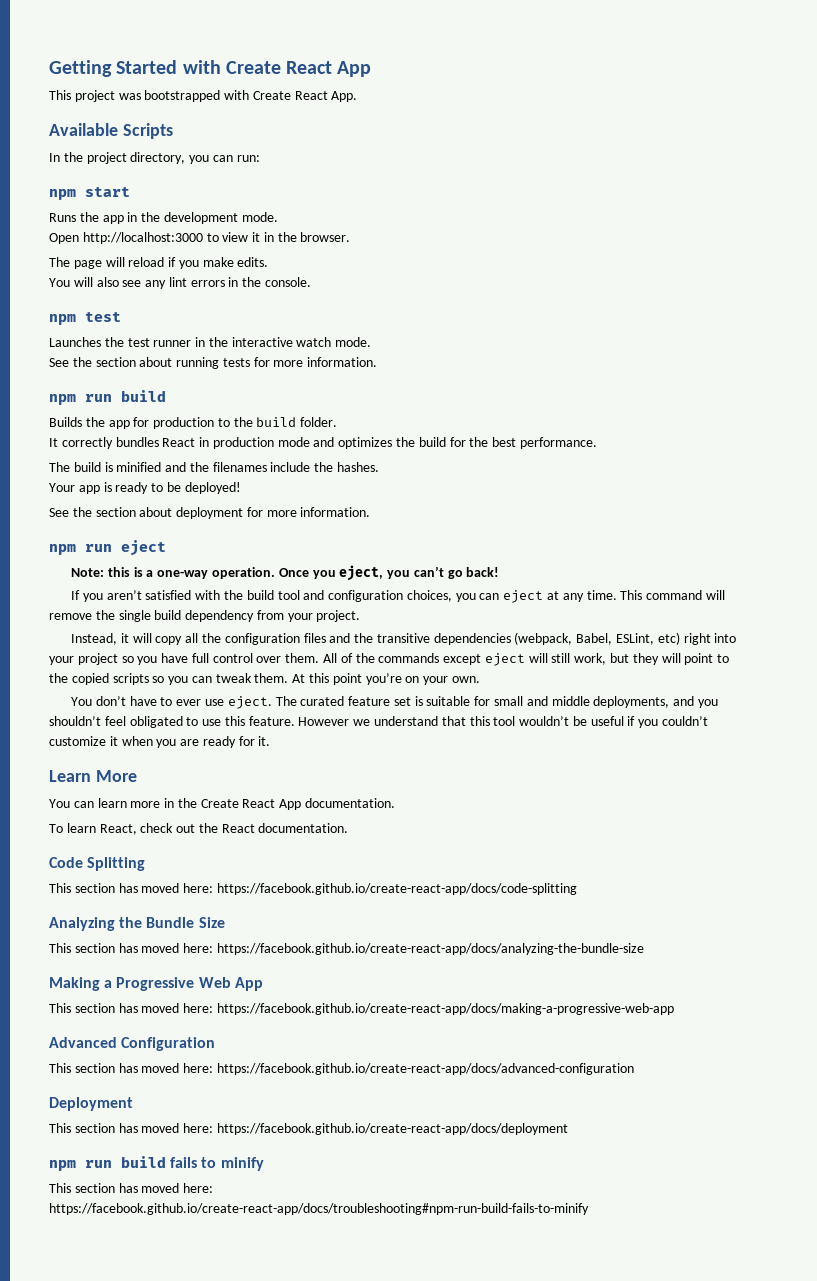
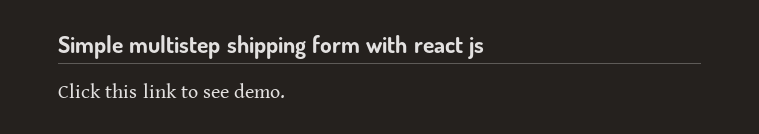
- Getting Started with Create React App
- This project was bootstrapped with Create React App.
- Available Scripts
- In the project directory, you can run:
- npm start
- Runs the app in the development mode.
- Open http://localhost:3000 to view it in the browser.
- The page will reload if you make edits.
- You will also see any lint errors in the console.
- npm test
- Launches the test runner in the interactive watch mode.
- See the section about running tests for more information.
- npm run build
- Builds the app for production to the build folder.
- It correctly bundles React in production mode and optimizes the build for the best performance.
- The build is minified and the filenames include the hashes.
- Your app is ready to be deployed!
- See the section about deployment for more information.
- npm run eject
- Note: this is a one-way operation. Once you eject, you can’t go back!
- If you aren’t satisfied with the build tool and configuration choices, you can eject at any time. This command will remove the single build dependency from your project.
- Instead, it will copy all the configuration files and the transitive dependencies (webpack, Babel, ESLint, etc) right into your project so you have full control over them. All of the commands except eject will still work, but they will point to the copied scripts so you can tweak them. At this point you’re on your own.
- You don’t have to ever use eject. The curated feature set is suitable for small and middle deployments, and you shouldn’t feel obligated to use this feature. However we understand that this tool wouldn’t be useful if you couldn’t customize it when you are ready for it.
- Learn More
- You can learn more in the Create React App documentation.
- To learn React, check out the React documentation.
- Code Splitting
- This section has moved here: https://facebook.github.io/create-react-app/docs/code-splitting
- Analyzing the Bundle Size
- This section has moved here: https://facebook.github.io/create-react-app/docs/analyzing-the-bundle-size
- Making a Progressive Web App
- This section has moved here: https://facebook.github.io/create-react-app/docs/making-a-progressive-web-app
- Advanced Configuration
- This section has moved here: https://facebook.github.io/create-react-app/docs/advanced-configuration
- Deployment
- This section has moved here: https://facebook.github.io/create-react-app/docs/deployment
- npm run build fails to minify
- This section has moved here: https://facebook.github.io/create-react-app/docs/troubleshooting#npm-run-build-fails-to-minify
+ Simple multistep shipping form with react js
+ Click this link to see demo.

